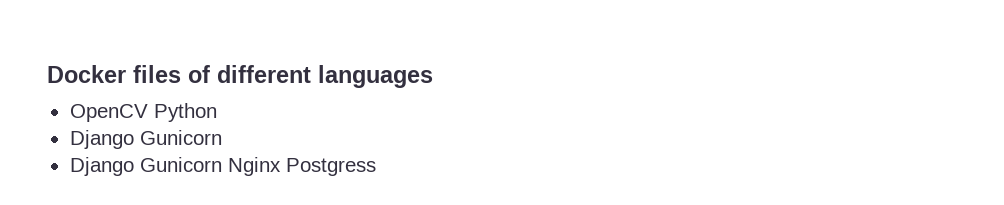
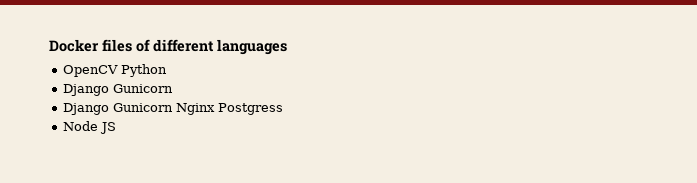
+ Node JS

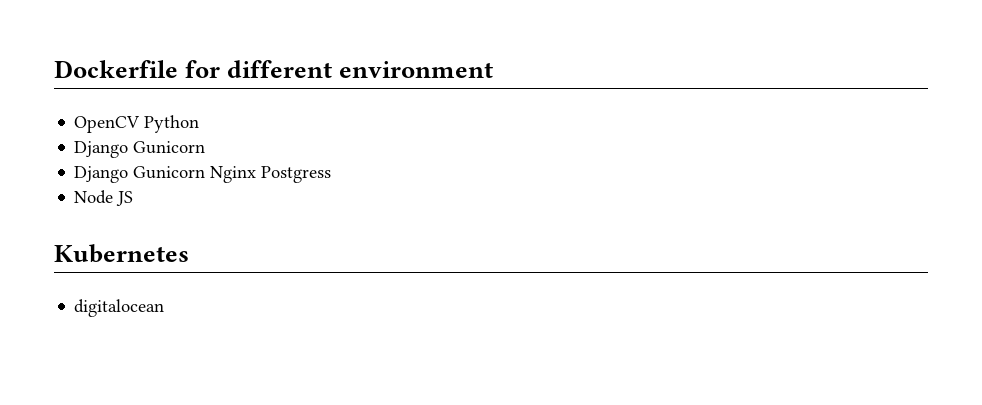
- Docker files of different languages
+ Dockerfile for different environment
+ Kubernetes
+ digitalocean

